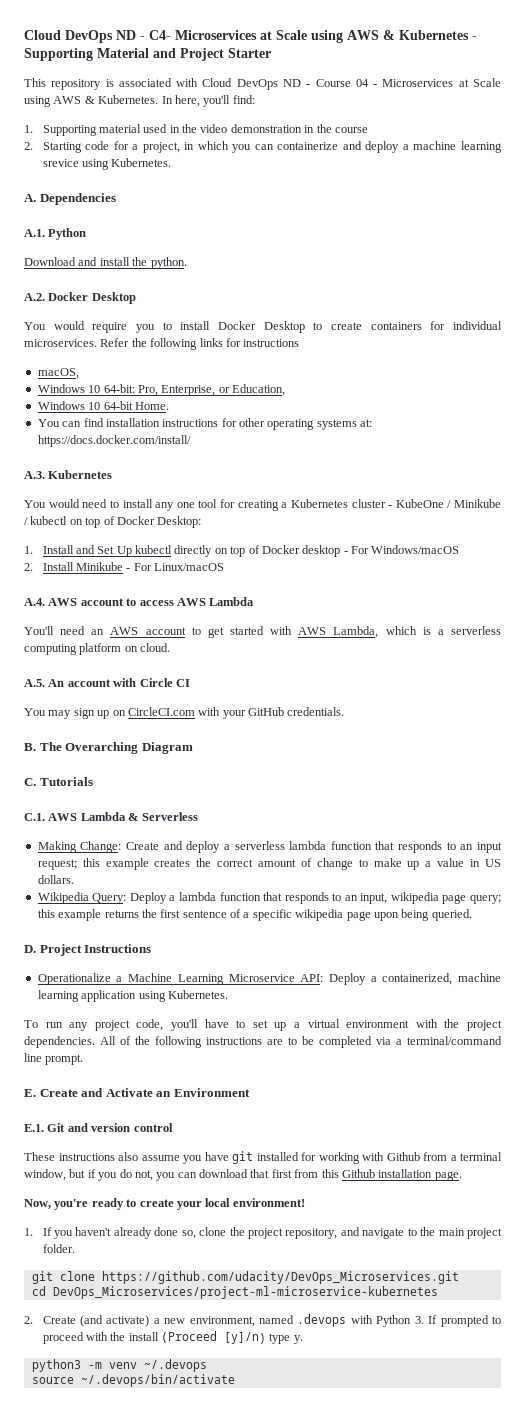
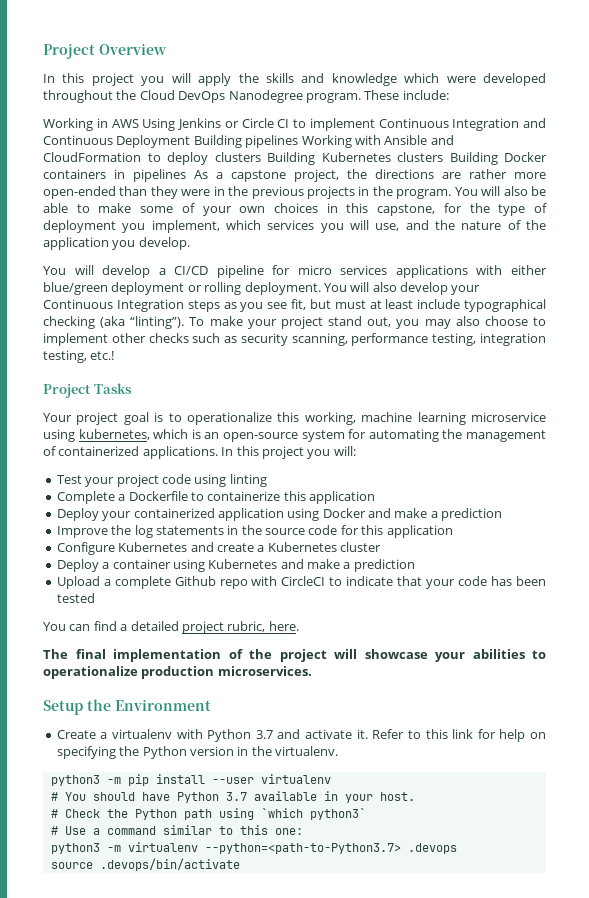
- Cloud DevOps ND - C4- Microservices at Scale using AWS & Kubernetes - Supporting Material and Project Starter
- This repository is associated with Cloud DevOps ND - Course 04 - Microservices at Scale using AWS & Kubernetes. In here, you'll find:
- 1. Supporting material used in the video demonstration in the course
- 2. Starting code for a project, in which you can containerize and deploy a machine learning srevice using Kubernetes.
- A. Dependencies
- A.1. Python
- Download and install the python.
- A.2. Docker Desktop
- You would require you to install Docker Desktop to create containers for individual microservices. Refer the following links for instructions
- macOS,
- Windows 10 64-bit: Pro, Enterprise, or Education,
- Windows 10 64-bit Home.
- You can find installation instructions for other operating systems at: https://docs.docker.com/install/
- A.3. Kubernetes
- You would need to install any one tool for creating a Kubernetes cluster - KubeOne / Minikube / kubectl on top of Docker Desktop:
- 1. Install and Set Up kubectl directly on top of Docker desktop - For Windows/macOS
- 2. Install Minikube - For Linux/macOS
- A.4. AWS account to access AWS Lambda
- You'll need an AWS account to get started with AWS Lambda, which is a serverless computing platform on cloud.
- A.5. An account with Circle CI
- You may sign up on CircleCI.com with your GitHub credentials.
- B. The Overarching Diagram
- C. Tutorials
- C.1. AWS Lambda & Serverless
- Making Change: Create and deploy a serverless lambda function that responds to an input request; this example creates the correct amount of change to make up a value in US dollars.
- Wikipedia Query: Deploy a lambda function that responds to an input, wikipedia page query; this example returns the first sentence of a specific wikipedia page upon being queried.
- D. Project Instructions
- Operationalize a Machine Learning Microservice API: Deploy a containerized, machine learning application using Kubernetes.
- To run any project code, you'll have to set up a virtual environment with the project dependencies. All of the following instructions are to be completed via a terminal/command line prompt.
- E. Create and Activate an Environment
- E.1. Git and version control
- These instructions also assume you have git installed for working with Github from a terminal window, but if you do not, you can download that first from this Github installation page.
- Now, you're ready to create your local environment!
- 1. If you haven't already done so, clone the project repository, and navigate to the main project folder.
- git clone https://github.com/udacity/DevOps_Microservices.git
- cd DevOps_Microservices/project-ml-microservice-kubernetes
- 2. Create (and activate) a new environment, named .devops with Python 3. If prompted to proceed with the install (Proceed [y]/n) type y.
- python3 -m venv ~/.devops
- source ~/.devops/bin/activate
+ Project Overview
+ In this project you will apply the skills and knowledge which were developed throughout the Cloud DevOps Nanodegree program. These include:
+ Working in AWS Using Jenkins or Circle CI to implement Continuous Integration and Continuous Deployment Building pipelines Working with Ansible and CloudFormation to deploy clusters Building Kubernetes clusters Building Docker containers in pipelines As a capstone project, the directions are rather more open-ended than they were in the previous projects in the program. You will also be able to make some of your own choices in this capstone, for the type of deployment you implement, which services you will use, and the nature of the application you develop.
+ You will develop a CI/CD pipeline for micro services applications with either blue/green deployment or rolling deployment. You will also develop your Continuous Integration steps as you see fit, but must at least include typographical checking (aka “linting”). To make your project stand out, you may also choose to implement other checks such as security scanning, performance testing, integration testing, etc.!
+ Project Tasks
+ Your project goal is to operationalize this working, machine learning microservice using kubernetes, which is an open-source system for automating the management of containerized applications. In this project you will:
+ Test your project code using linting
+ Complete a Dockerfile to containerize this application
+ Deploy your containerized application using Docker and make a prediction
+ Improve the log statements in the source code for this application
+ Configure Kubernetes and create a Kubernetes cluster
+ Deploy a container using Kubernetes and make a prediction
+ Upload a complete Github repo with CircleCI to indicate that your code has been tested
+ You can find a detailed project rubric, here.
+ The final implementation of the project will showcase your abilities to operationalize production microservices.
+ Setup the Environment
+ Create a virtualenv with Python 3.7 and activate it. Refer to this link for help on specifying the Python version in the virtualenv.
+ python3 -m pip install --user virtualenv
+ # You should have Python 3.7 available in your host.
+ # Check the Python path using `which python3`
+ # Use a command similar to this one:
+ python3 -m virtualenv --python=<path-to-Python3.7> .devops
+ source .devops/bin/activate

